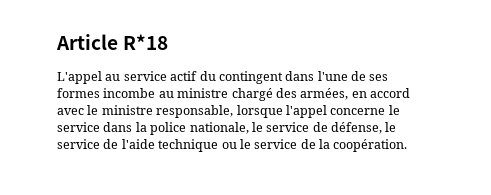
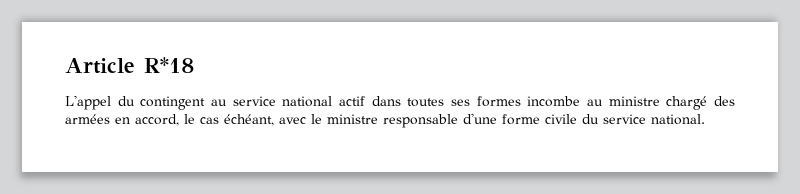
- L'appel au service actif du contingent dans l'une de ses formes incombe au ministre chargé des armées, en accord avec le ministre responsable, lorsque l'appel concerne le service dans la police nationale, le service de défense, le service de l'aide technique ou le service de la coopération.
+ L'appel du contingent au service national actif dans toutes ses formes incombe au ministre chargé des armées en accord, le cas échéant, avec le ministre responsable d'une forme civile du service national.

